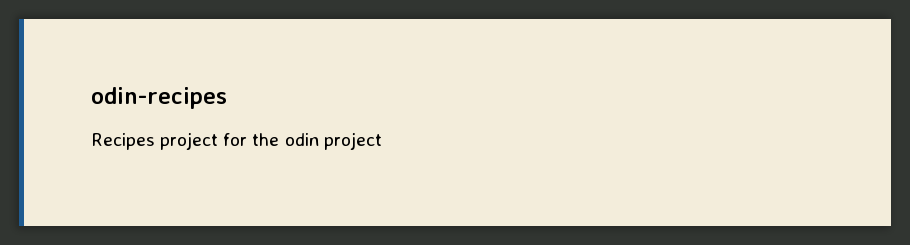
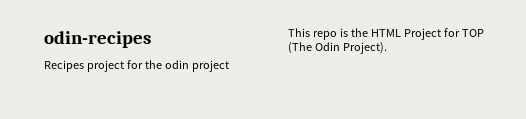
+ This repo is the HTML Project for TOP (The Odin Project).

